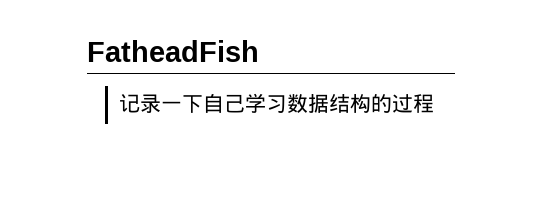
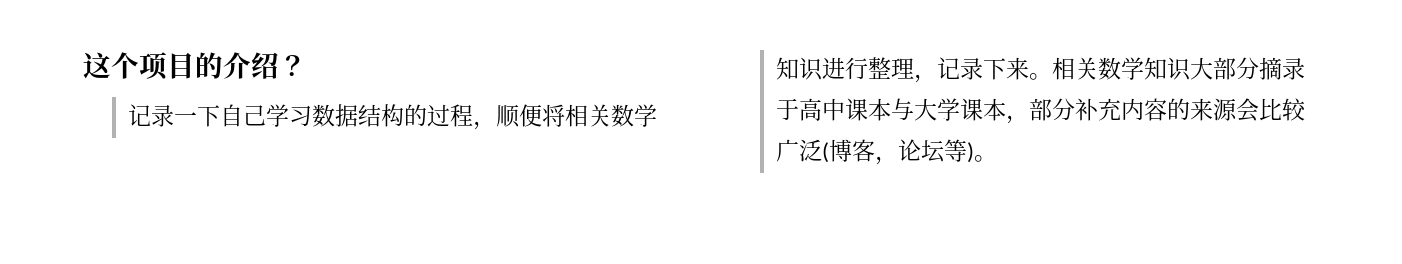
- FatheadFish
+ 这个项目的介绍？
- 记录一下自己学习数据结构的过程
+ 记录一下自己学习数据结构的过程，顺便将相关数学知识进行整理，记录下来。相关数学知识大部分摘录于高中课本与大学课本，部分补充内容的来源会比较广泛(博客，论坛等)。

